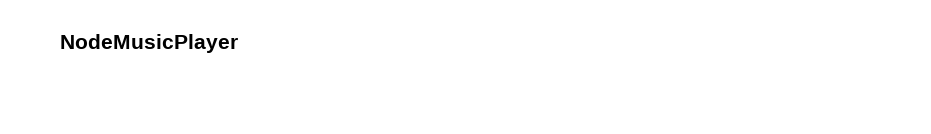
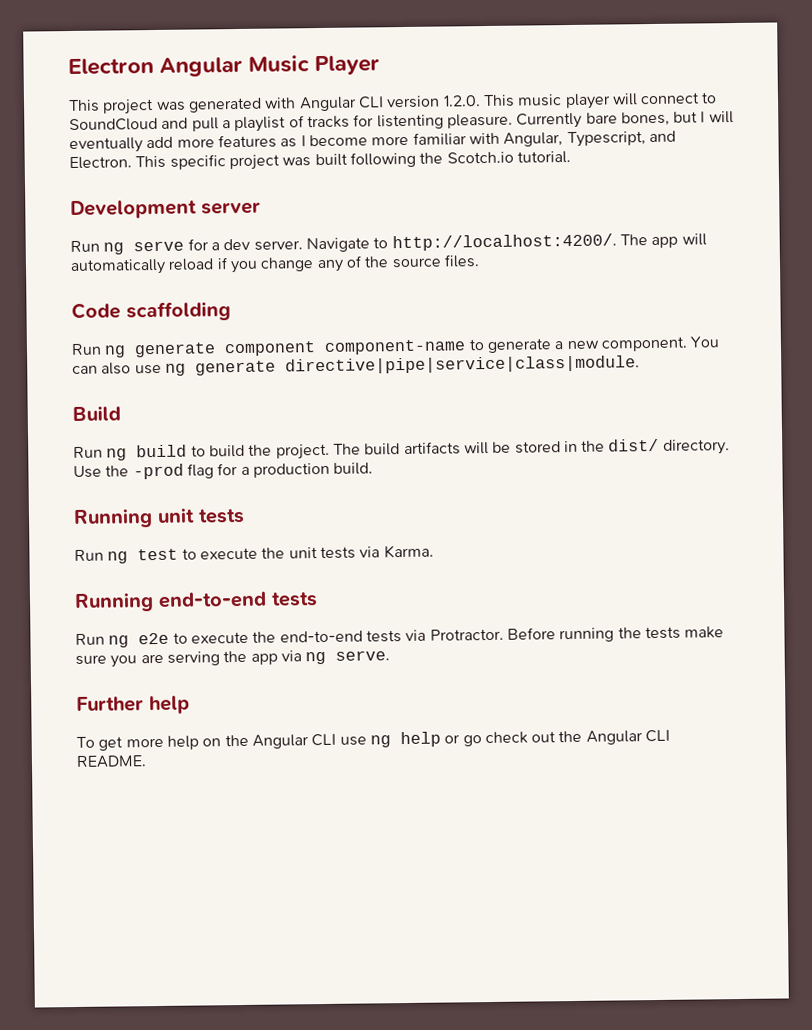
- NodeMusicPlayer
+ Electron Angular Music Player
+ This project was generated with Angular CLI version 1.2.0. This music player will connect to SoundCloud and pull a playlist of tracks for listenting pleasure. Currently bare bones, but I will eventually add more features as I become more familiar with Angular, Typescript, and Electron. This specific project was built following the Scotch.io tutorial.
+ Development server
+ Run ng serve for a dev server. Navigate to http://localhost:4200/. The app will automatically reload if you change any of the source files.
+ Code scaffolding
+ Run ng generate component component-name to generate a new component. You can also use ng generate directive|pipe|service|class|module.
+ Build
+ Run ng build to build the project. The build artifacts will be stored in the dist/ directory. Use the -prod flag for a production build.
+ Running unit tests
+ Run ng test to execute the unit tests via Karma.
+ Running end-to-end tests
+ Run ng e2e to execute the end-to-end tests via Protractor. Before running the tests make sure you are serving the app via ng serve.
+ Further help
+ To get more help on the Angular CLI use ng help or go check out the Angular CLI README.

